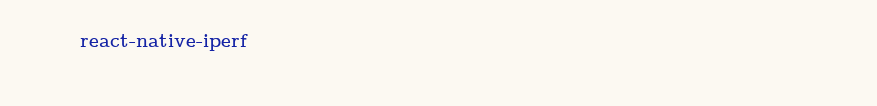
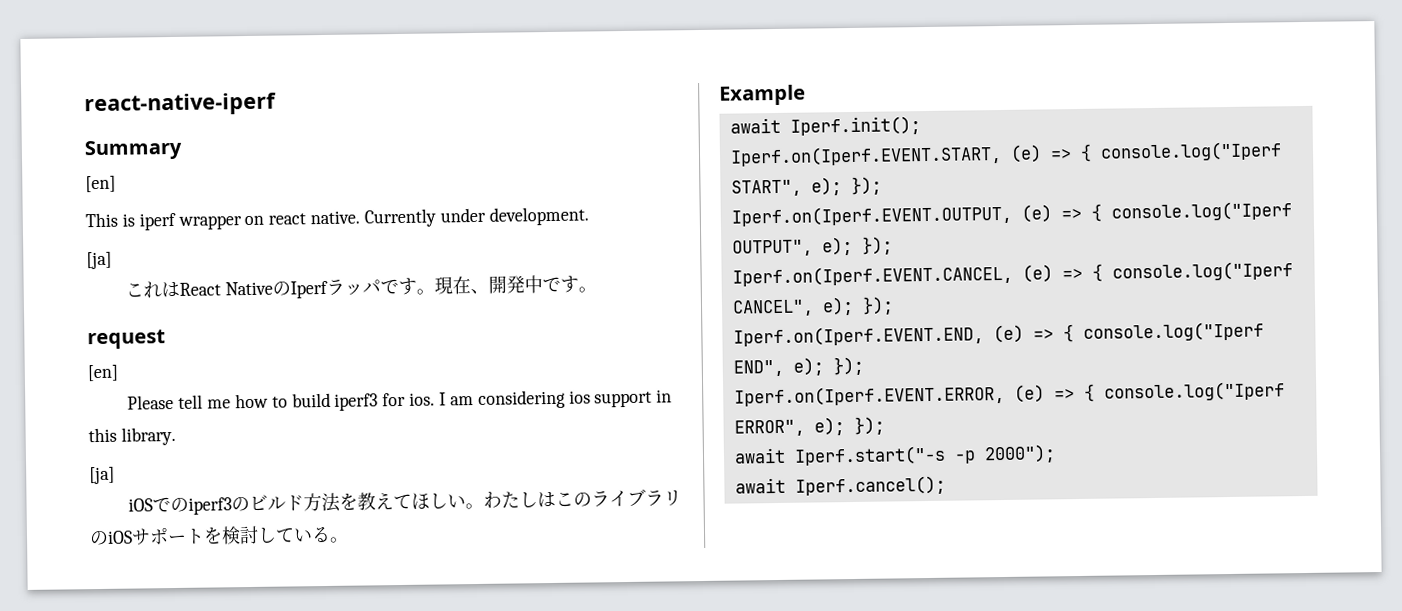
+ Summary
+ [en]
+ This is iperf wrapper on react native. Currently under development.
+ [ja]
+ これはReact NativeのIperfラッパです。現在、開発中です。
+ request
+ [en]
+ Please tell me how to build iperf3 for ios. I am considering ios support in this library.
+ [ja]
+ iOSでのiperf3のビルド方法を教えてほしい。わたしはこのライブラリのiOSサポートを検討している。
+ Example
+ await Iperf.init();
+ Iperf.on(Iperf.EVENT.START, (e) => { console.log("Iperf START", e); });
+ Iperf.on(Iperf.EVENT.OUTPUT, (e) => { console.log("Iperf OUTPUT", e); });
+ Iperf.on(Iperf.EVENT.CANCEL, (e) => { console.log("Iperf CANCEL", e); });
+ Iperf.on(Iperf.EVENT.END, (e) => { console.log("Iperf END", e); });
+ Iperf.on(Iperf.EVENT.ERROR, (e) => { console.log("Iperf ERROR", e); });
+ await Iperf.start("-s -p 2000");
+ await Iperf.cancel();

